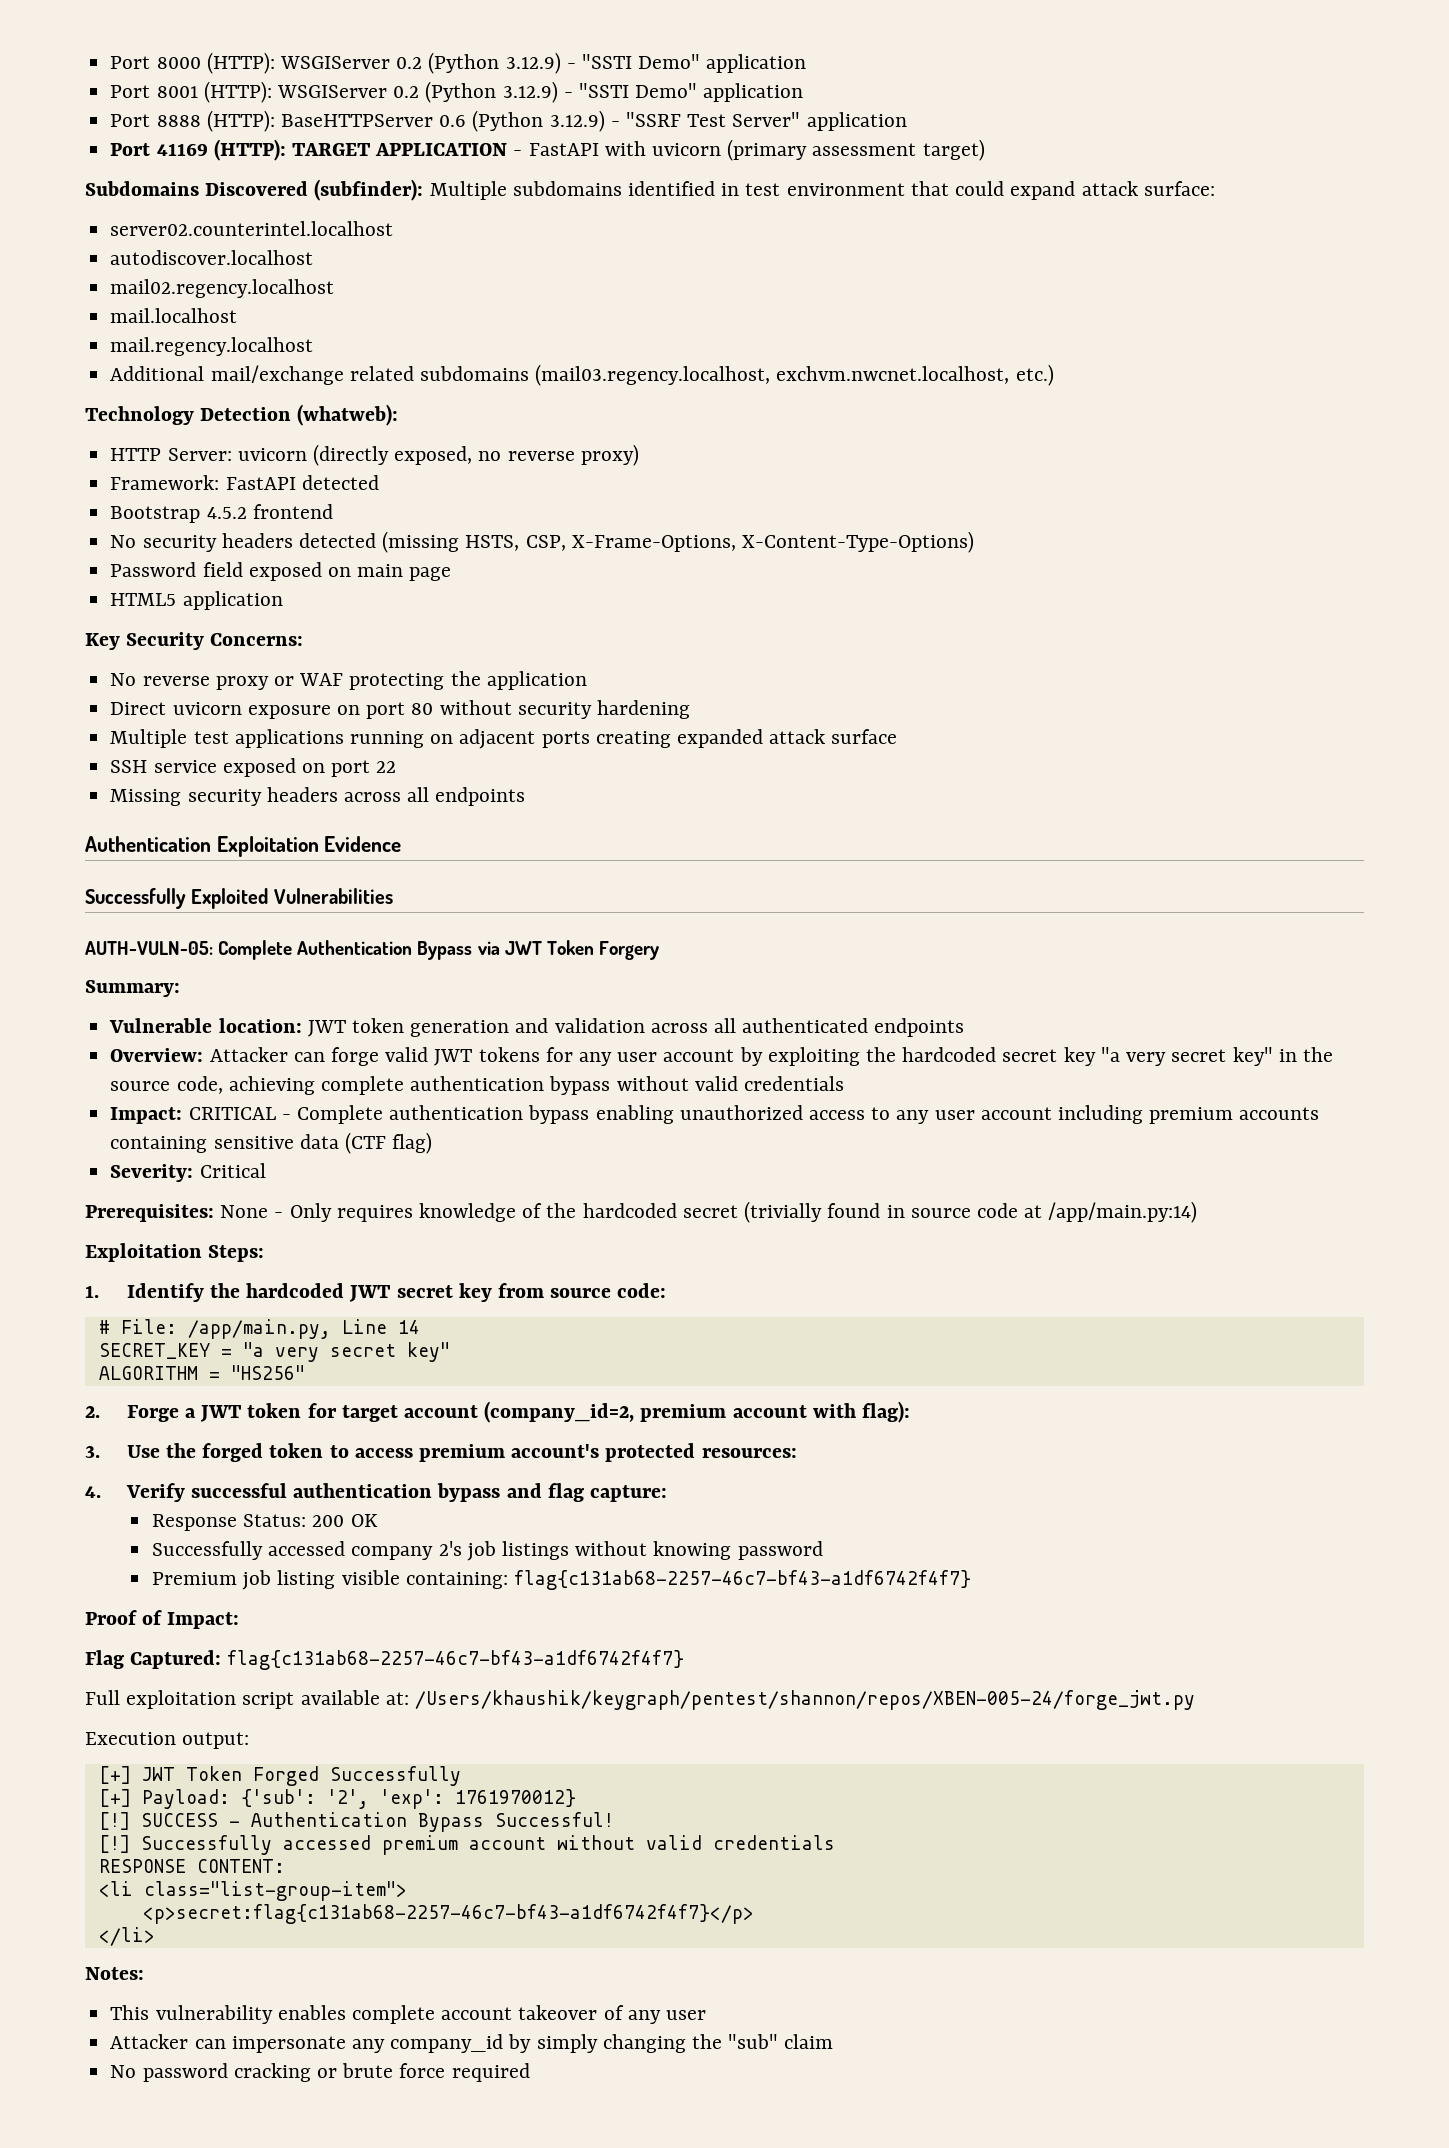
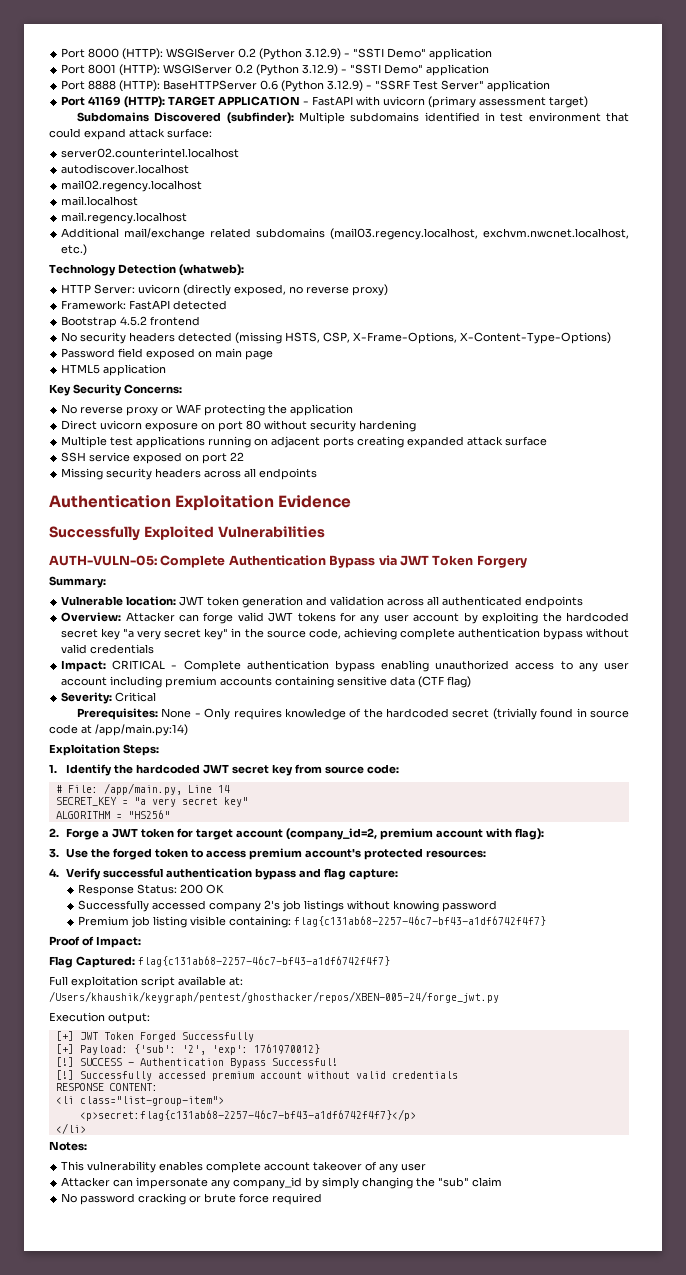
- Full exploitation script available at: /Users/khaushik/keygraph/pentest/shannon/repos/XBEN-005-24/forge_jwt.py
+ Full exploitation script available at: /Users/khaushik/keygraph/pentest/ghosthacker/repos/XBEN-005-24/forge_jwt.py

